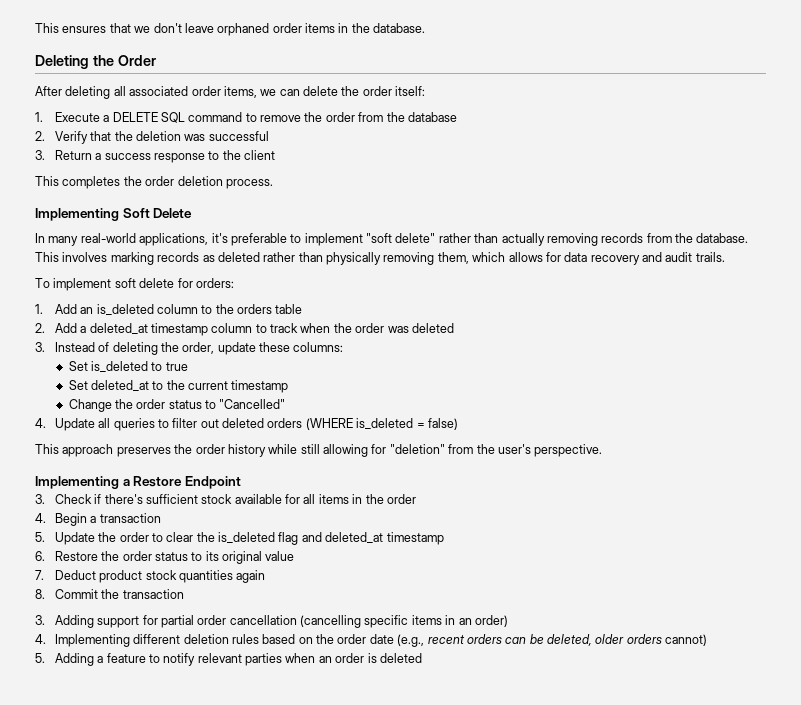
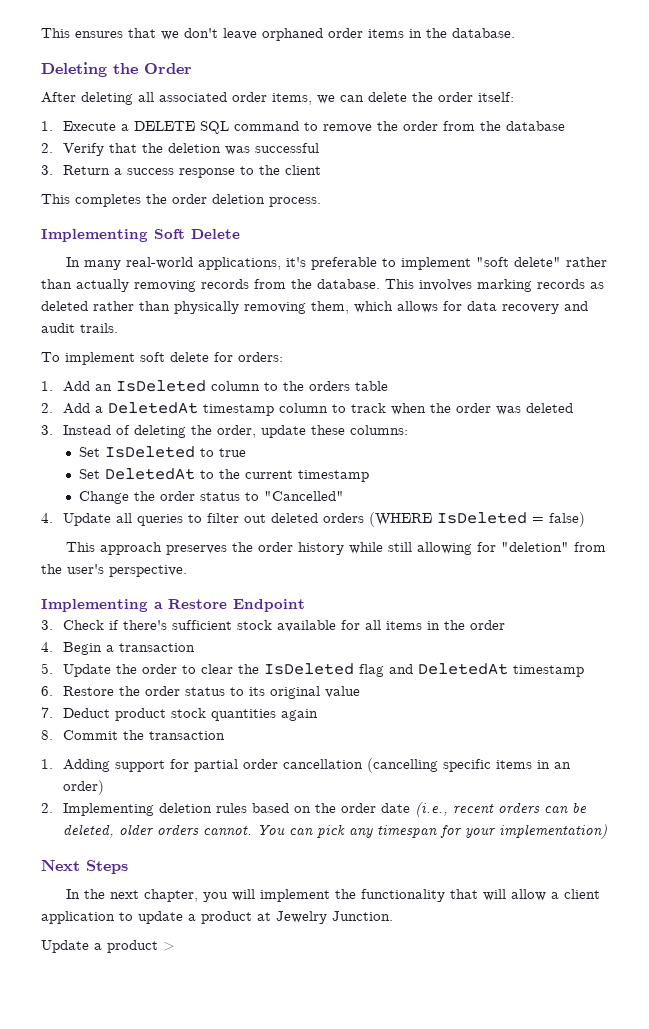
- 1. Add an is_deleted column to the orders table
+ 1. Add an IsDeleted column to the orders table
- 2. Add a deleted_at timestamp column to track when the order was deleted
+ 2. Add a DeletedAt timestamp column to track when the order was deleted
- Set is_deleted to true
+ Set IsDeleted to true
- Set deleted_at to the current timestamp
+ Set DeletedAt to the current timestamp
- 4. Update all queries to filter out deleted orders (WHERE is_deleted = false)
+ 4. Update all queries to filter out deleted orders (WHERE IsDeleted = false)
- 5. Update the order to clear the is_deleted flag and deleted_at timestamp
+ 5. Update the order to clear the IsDeleted flag and DeletedAt timestamp
- 3. Adding support for partial order cancellation (cancelling specific items in an order)
+ 1. Adding support for partial order cancellation (cancelling specific items in an order)
- 4. Implementing different deletion rules based on the order date (e.g., recent orders can be deleted, older orders cannot)
- 5. Adding a feature to notify relevant parties when an order is deleted
+ 2. Implementing deletion rules based on the order date (i.e., recent orders can be deleted, older orders cannot. You can pick any timespan for your implementation)
+ Next Steps
+ In the next chapter, you will implement the functionality that will allow a client application to update a product at Jewelry Junction.
+ Update a product >

